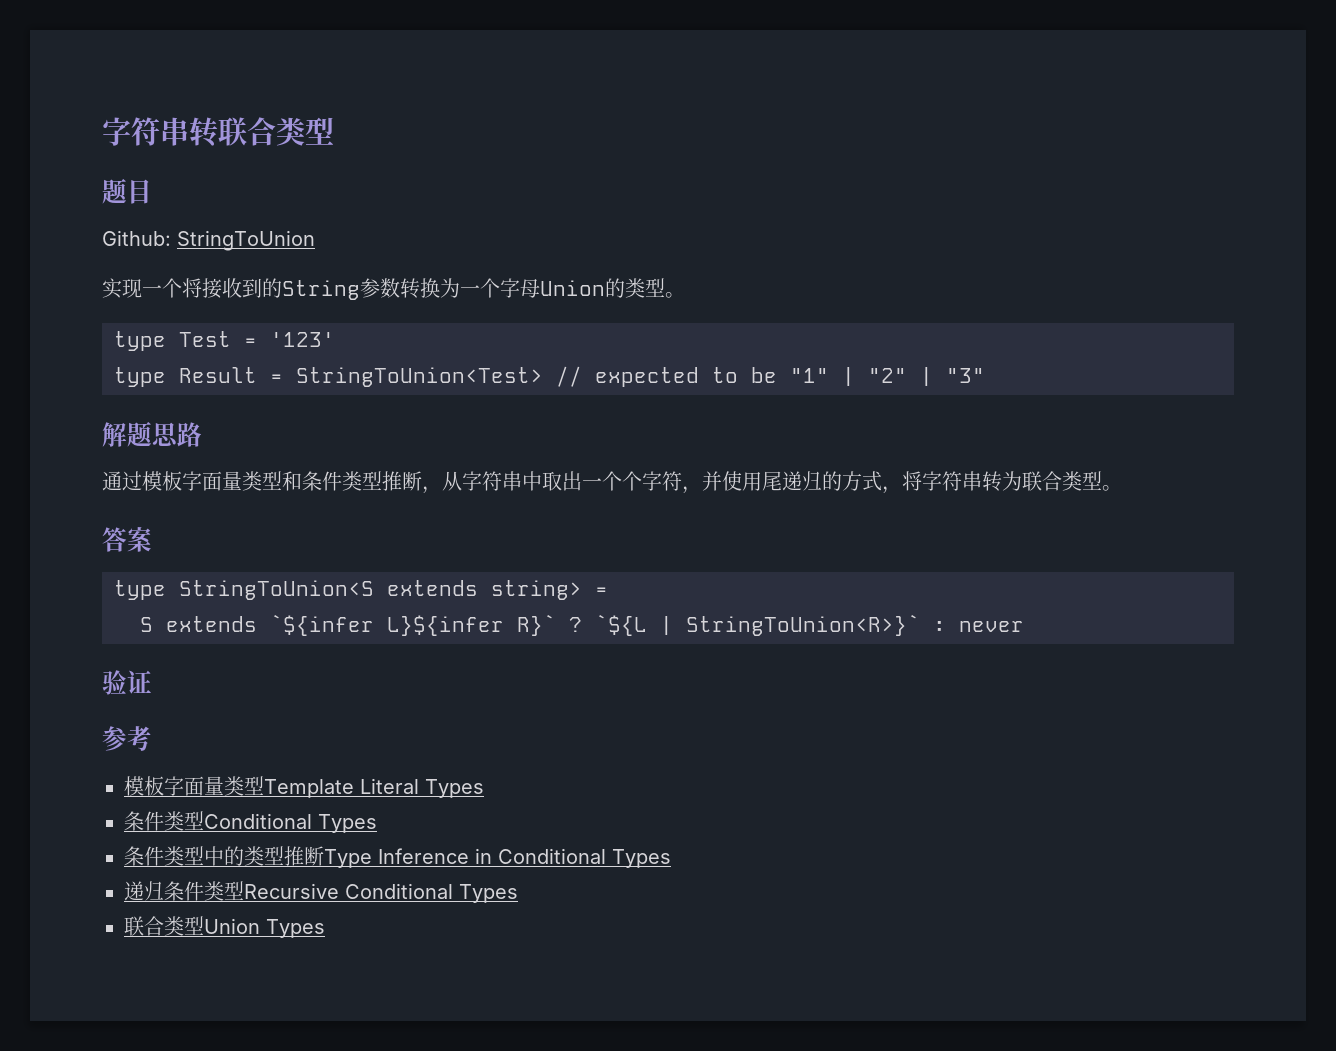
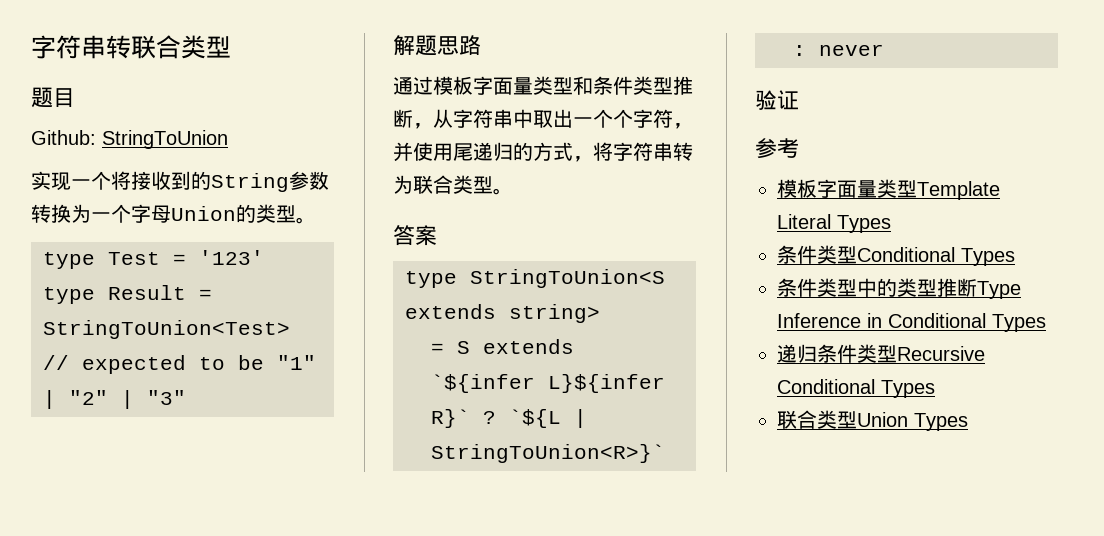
- type StringToUnion<S extends string> =
- S extends `${infer L}${infer R}` ?
+ type StringToUnion<S extends string>
+ = S extends `${infer L}${infer R}` ?

